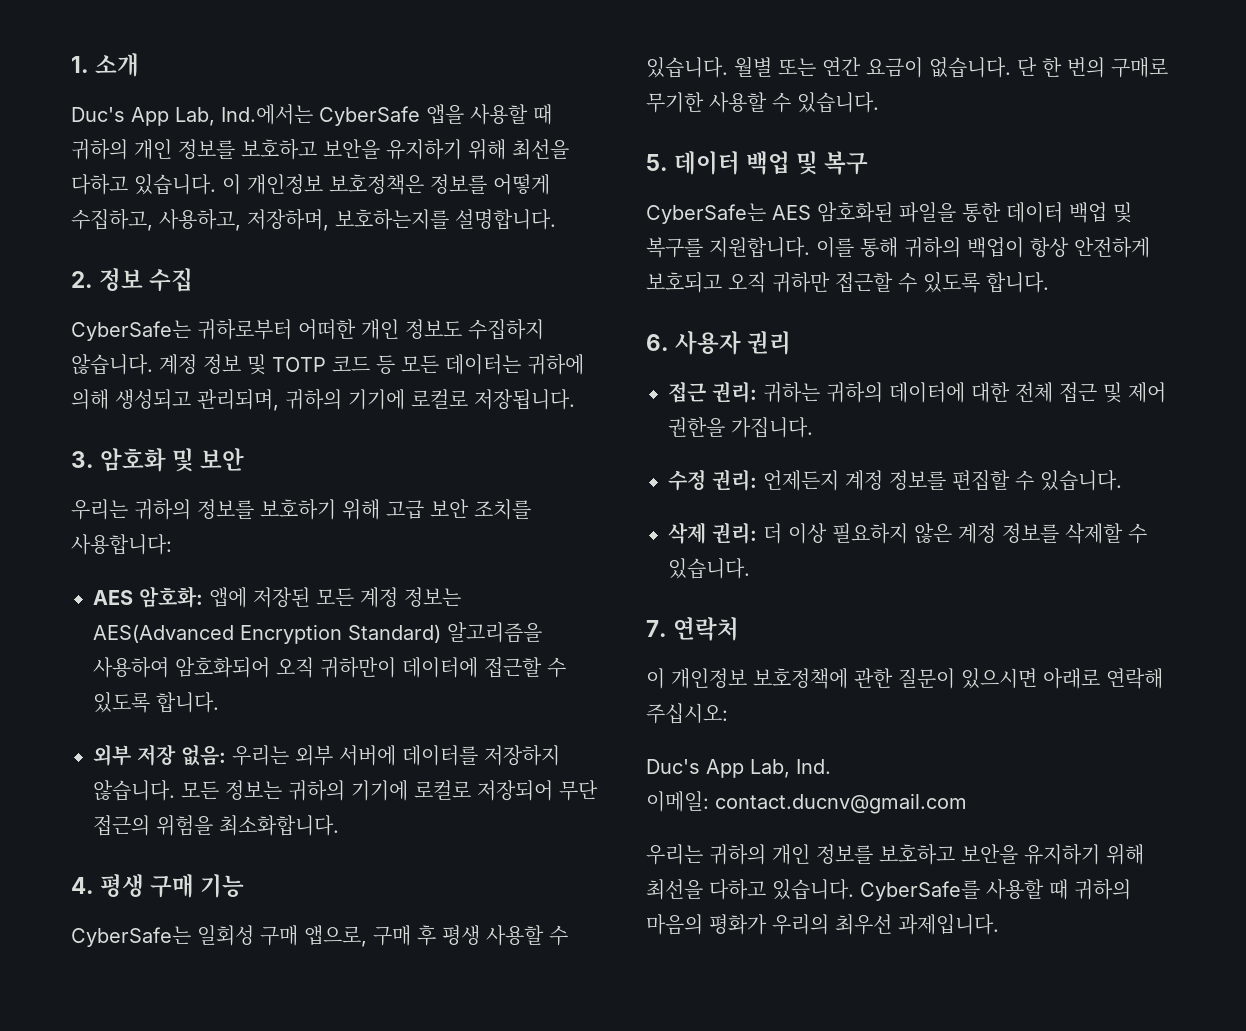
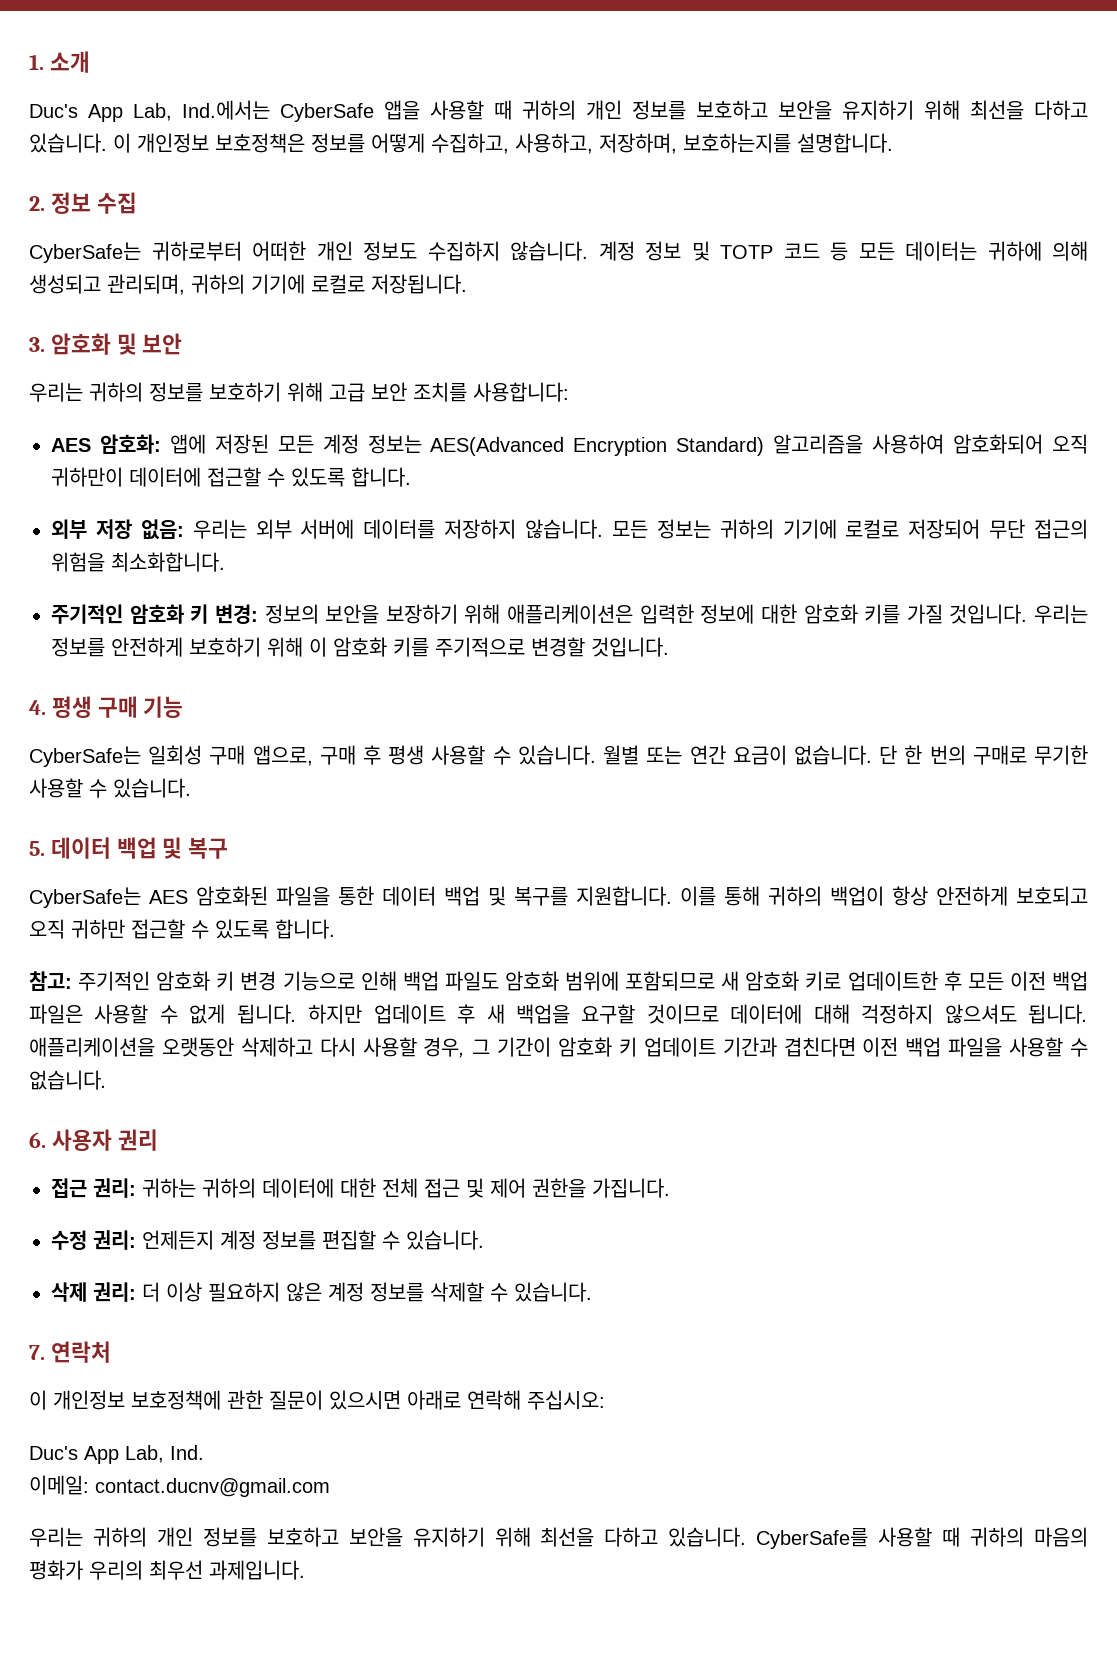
+ 주기적인 암호화 키 변경: 정보의 보안을 보장하기 위해 애플리케이션은 입력한 정보에 대한 암호화 키를 가질 것입니다. 우리는 정보를 안전하게 보호하기 위해 이 암호화 키를 주기적으로 변경할 것입니다.
+ 참고: 주기적인 암호화 키 변경 기능으로 인해 백업 파일도 암호화 범위에 포함되므로 새 암호화 키로 업데이트한 후 모든 이전 백업 파일은 사용할 수 없게 됩니다. 하지만 업데이트 후 새 백업을 요구할 것이므로 데이터에 대해 걱정하지 않으셔도 됩니다. 애플리케이션을 오랫동안 삭제하고 다시 사용할 경우, 그 기간이 암호화 키 업데이트 기간과 겹친다면 이전 백업 파일을 사용할 수 없습니다.

